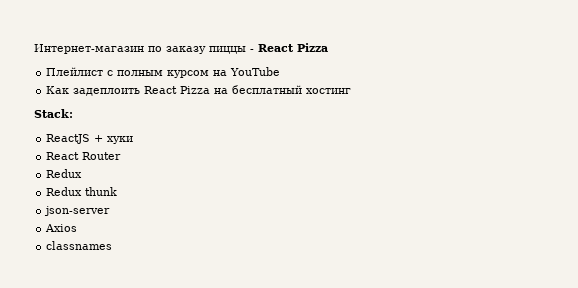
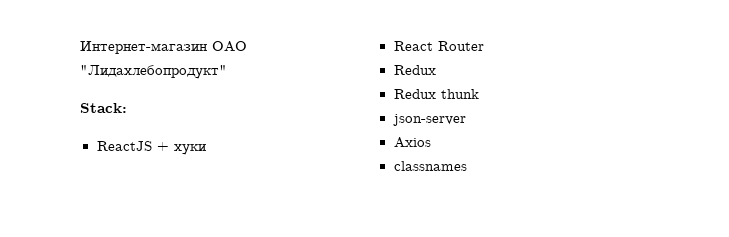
- Интернет-магазин по заказу пиццы - React Pizza
- Плейлист с полным курсом на YouTube
- Как задеплоить React Pizza на бесплатный хостинг
+ Интернет-магазин ОАО "Лидахлебопродукт"

